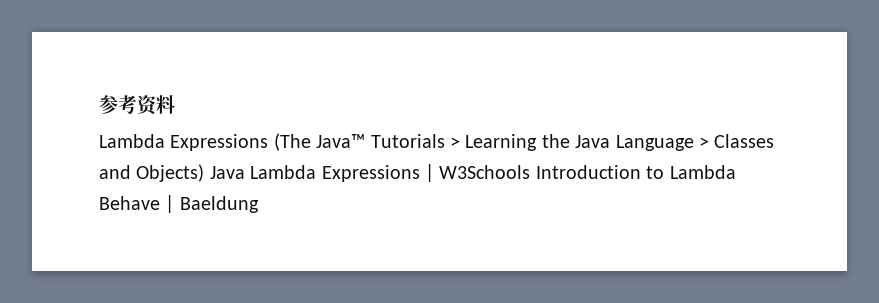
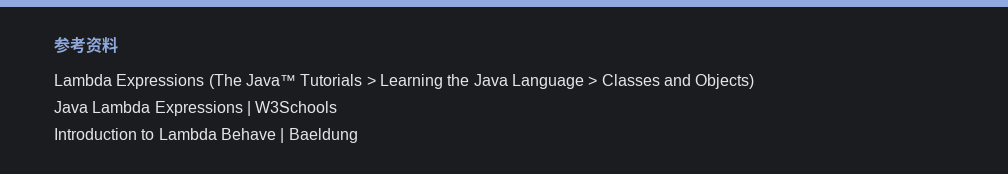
- Lambda Expressions (The Java™ Tutorials > Learning the Java Language > Classes and Objects) Java Lambda Expressions | W3Schools Introduction to Lambda Behave | Baeldung
+ Lambda Expressions (The Java™ Tutorials > Learning the Java Language > Classes and Objects)
+ Java Lambda Expressions | W3Schools
+ Introduction to Lambda Behave | Baeldung

